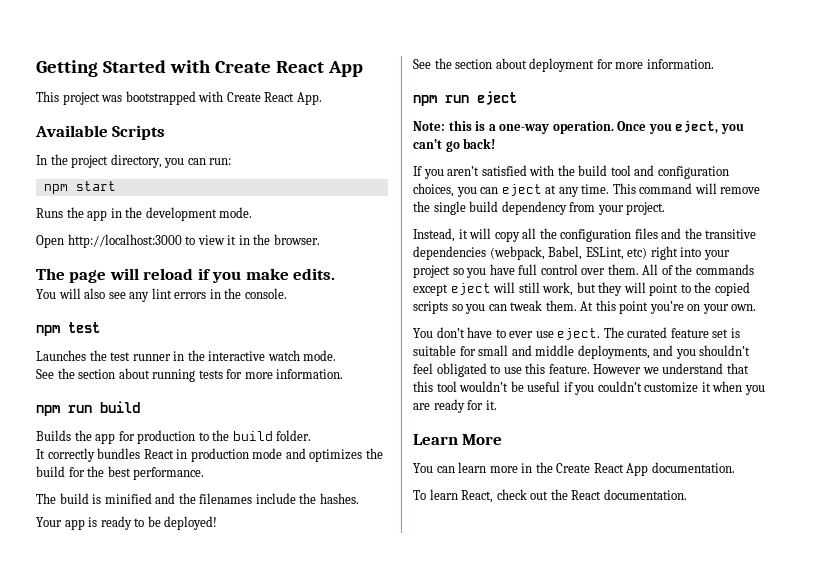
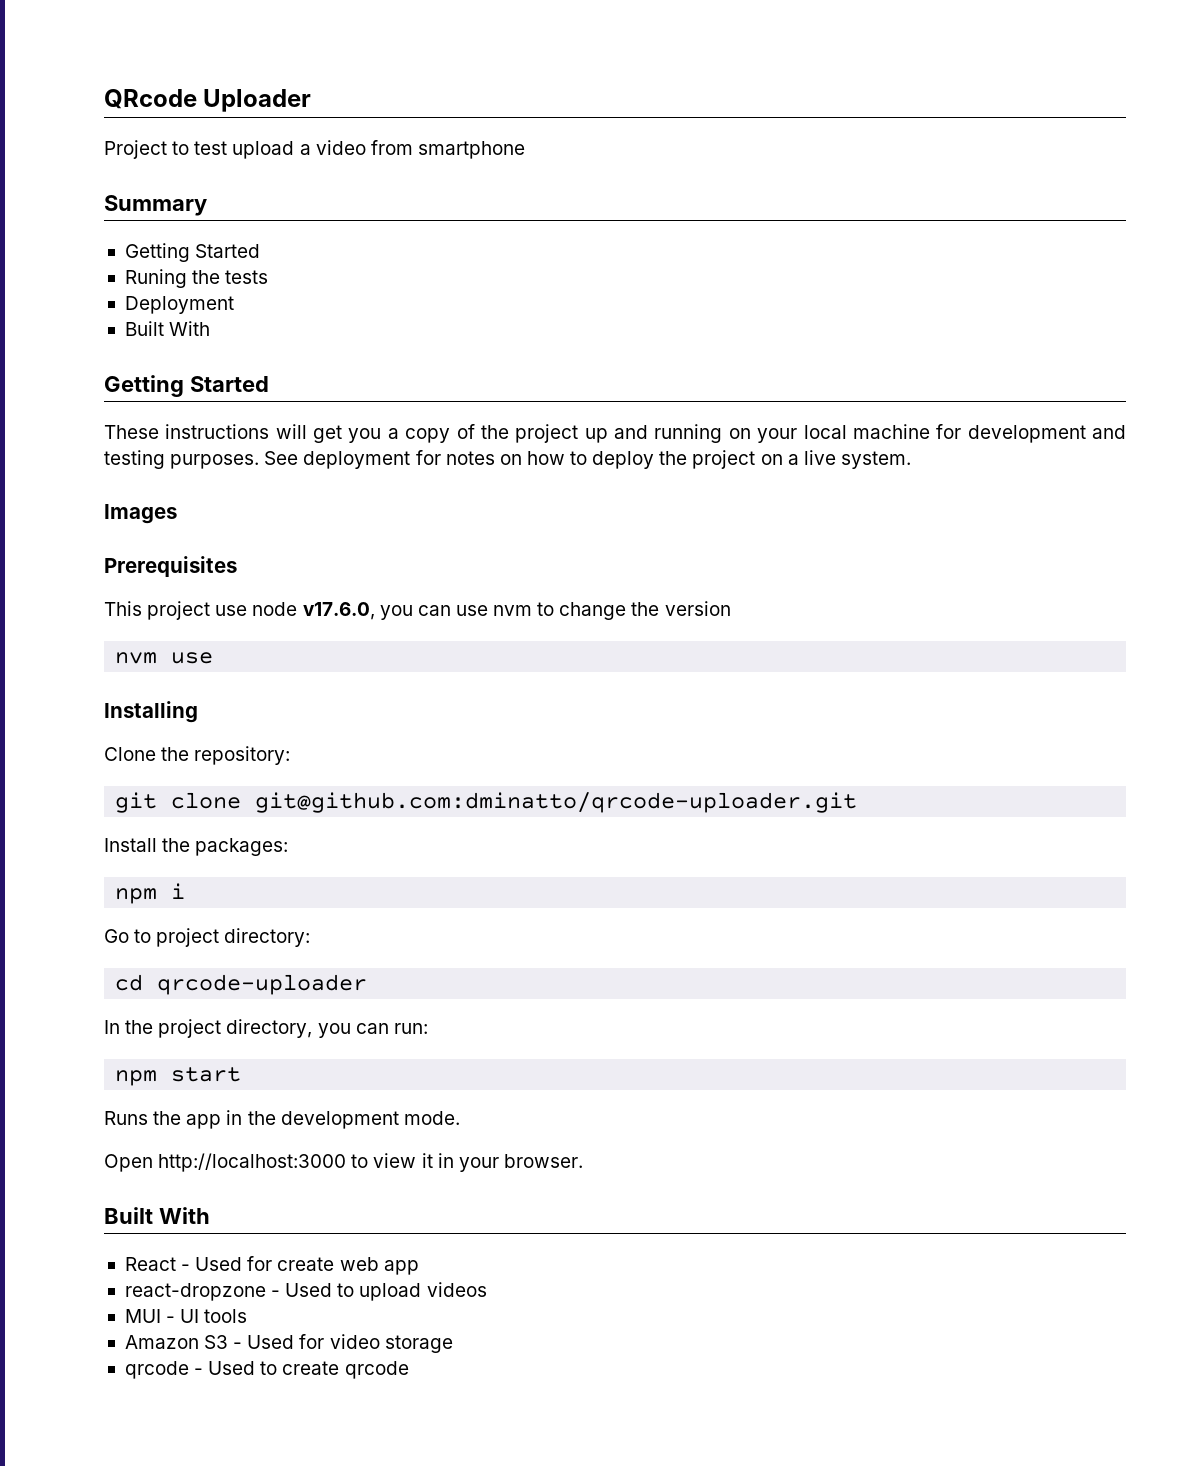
- Getting Started with Create React App
- This project was bootstrapped with Create React App.
- Available Scripts
+ QRcode Uploader
+ Project to test upload a video from smartphone
+ Summary
+ Getting Started
+ Runing the tests
+ Deployment
+ Built With
+ Getting Started
+ These instructions will get you a copy of the project up and running on your local machine for development and testing purposes. See deployment for notes on how to deploy the project on a live system.
+ Images
+ Prerequisites
+ This project use node v17.6.0, you can use nvm to change the version
+ nvm use
+ Installing
+ Clone the repository:
+ git clone git@github.com:dminatto/qrcode-uploader.git
+ Install the packages:
+ npm i
+ Go to project directory:
+ cd qrcode-uploader
- Open http://localhost:3000 to view it in the browser.
- The page will reload if you make edits.
- You will also see any lint errors in the console.
- npm test
- Launches the test runner in the interactive watch mode.
- See the section about running tests for more information.
- npm run build
- Builds the app for production to the build folder.
- It correctly bundles React in production mode and optimizes the build for the best performance.
- The build is minified and the filenames include the hashes.
- Your app is ready to be deployed!
- See the section about deployment for more information.
- npm run eject
- Note: this is a one-way operation. Once you eject, you can’t go back!
- If you aren’t satisfied with the build tool and configuration choices, you can eject at any time. This command will remove the single build dependency from your project.
- Instead, it will copy all the configuration files and the transitive dependencies (webpack, Babel, ESLint, etc) right into your project so you have full control over them. All of the commands except eject will still work, but they will point to the copied scripts so you can tweak them. At this point you’re on your own.
- You don’t have to ever use eject. The curated feature set is suitable for small and middle deployments, and you shouldn’t feel obligated to use this feature. However we understand that this tool wouldn’t be useful if you couldn’t customize it when you are ready for it.
- Learn More
- You can learn more in the Create React App documentation.
- To learn React, check out the React documentation.
+ Open http://localhost:3000 to view it in your browser.
+ Built With
+ React - Used for create web app
+ react-dropzone - Used to upload videos
+ MUI - UI tools
+ Amazon S3 - Used for video storage
+ qrcode - Used to create qrcode

